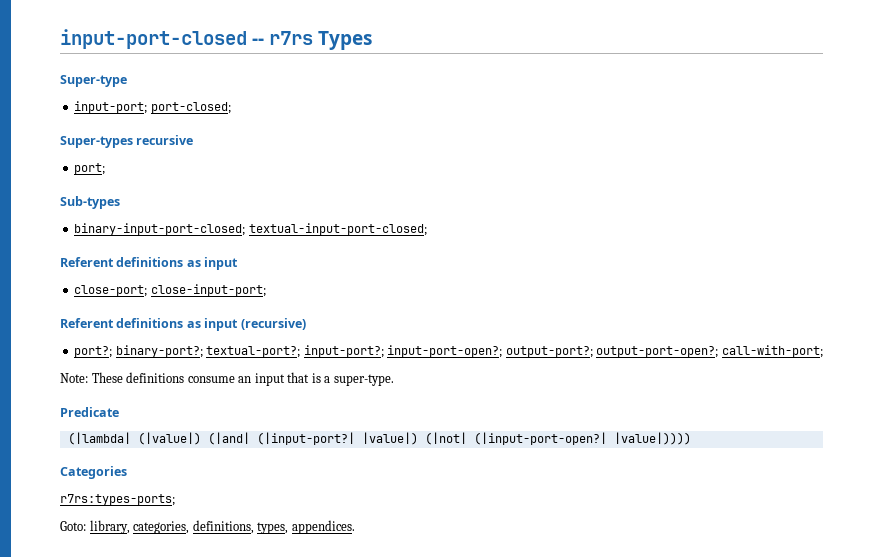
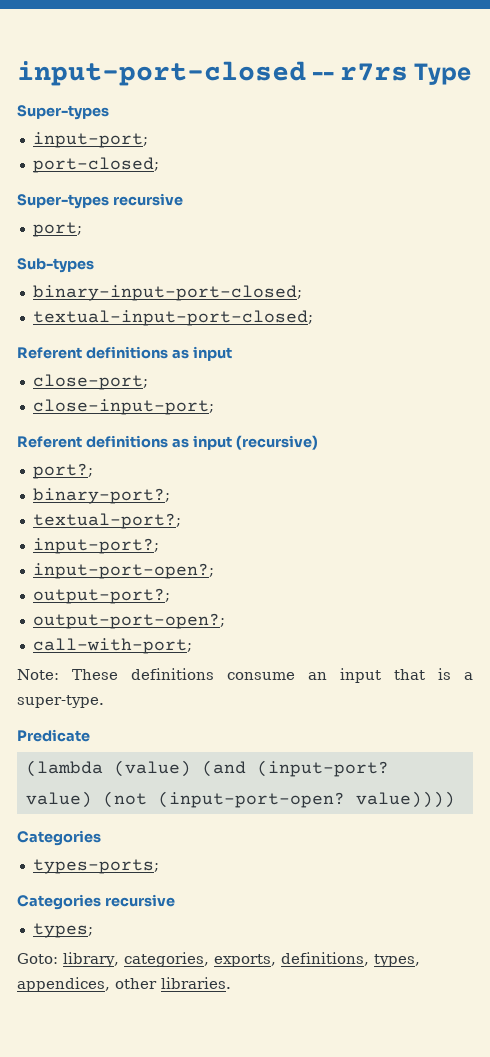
- input-port-closed -- r7rs Types
- Super-type
+ input-port-closed -- r7rs Type
+ Super-types
- input-port; port-closed;
+ input-port;
+ port-closed;
- binary-input-port-closed; textual-input-port-closed;
+ binary-input-port-closed;
+ textual-input-port-closed;
- close-port; close-input-port;
+ close-port;
+ close-input-port;
- port?; binary-port?; textual-port?; input-port?; input-port-open?; output-port?; output-port-open?; call-with-port;
+ port?;
+ binary-port?;
+ textual-port?;
+ input-port?;
+ input-port-open?;
+ output-port?;
+ output-port-open?;
+ call-with-port;
- (|lambda| (|value|) (|and| (|input-port?| |value|) (|not| (|input-port-open?| |value|))))
+ (lambda (value) (and (input-port? value) (not (input-port-open? value))))
  Categories
- r7rs:types-ports;
+ types-ports;
+ Categories recursive
+ types;
- Goto: library, categories, definitions, types, appendices.
+ Goto: library, categories, exports, definitions, types, appendices, other libraries.

